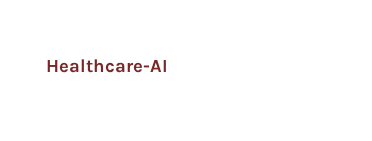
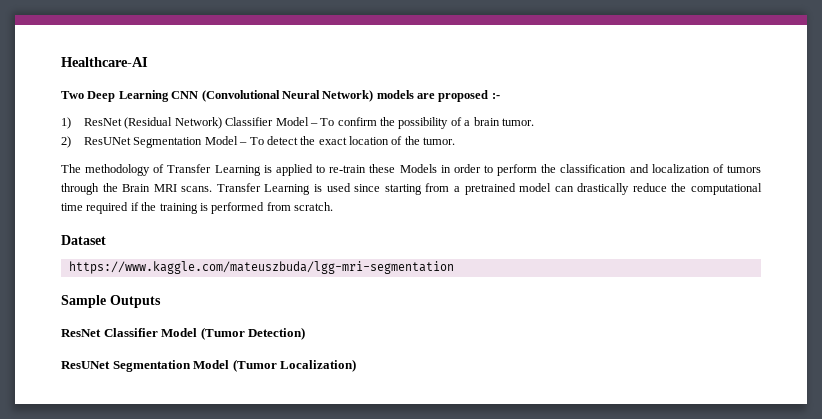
+ Two Deep Learning CNN (Convolutional Neural Network) models are proposed :-
+ 1) ResNet (Residual Network) Classifier Model – To confirm the possibility of a brain tumor.
+ 2) ResUNet Segmentation Model – To detect the exact location of the tumor.
+ The methodology of Transfer Learning is applied to re-train these Models in order to perform the classification and localization of tumors through the Brain MRI scans. Transfer Learning is used since starting from a pretrained model can drastically reduce the computational time required if the training is performed from scratch.
+ Dataset
+ https://www.kaggle.com/mateuszbuda/lgg-mri-segmentation
+ Sample Outputs
+ ResNet Classifier Model (Tumor Detection)
+ ResUNet Segmentation Model (Tumor Localization)

